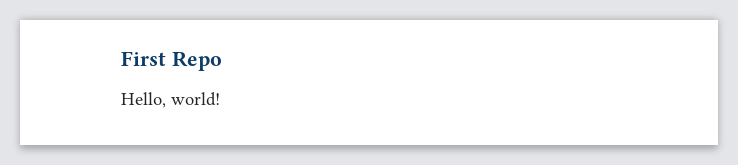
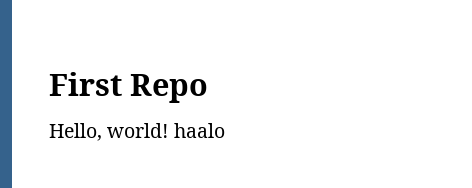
- Hello, world!
+ Hello, world! haalo

